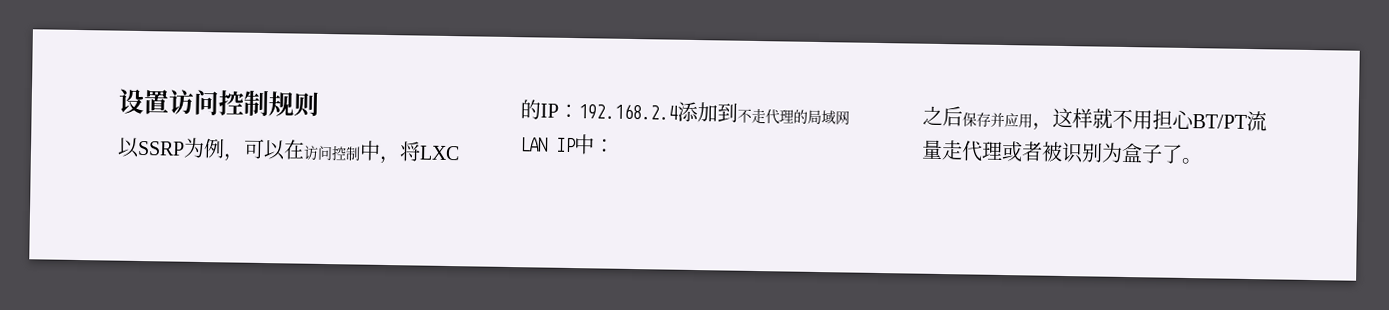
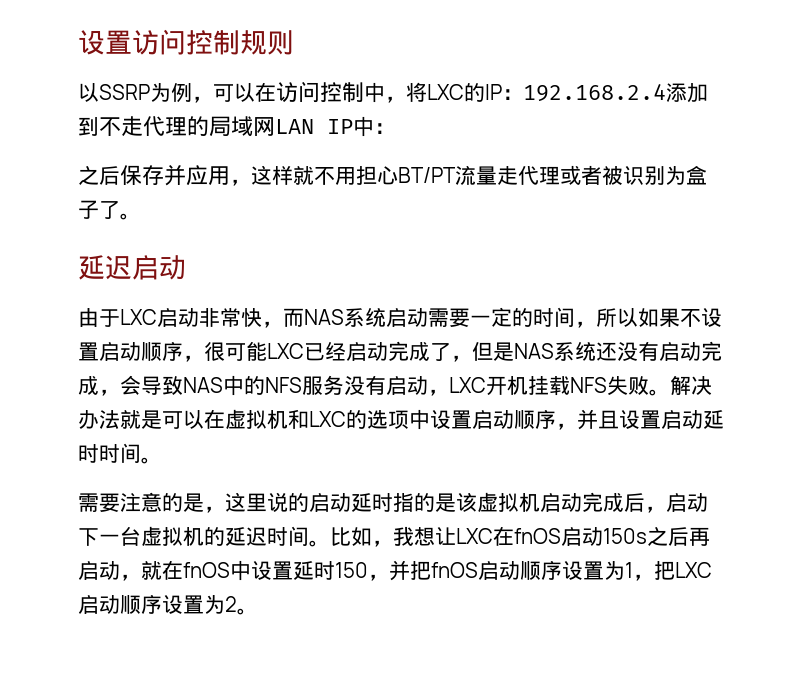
+ 延迟启动
+ 由于LXC启动非常快，而NAS系统启动需要一定的时间，所以如果不设置启动顺序，很可能LXC已经启动完成了，但是NAS系统还没有启动完成，会导致NAS中的NFS服务没有启动，LXC开机挂载NFS失败。解决办法就是可以在虚拟机和LXC的选项中设置启动顺序，并且设置启动延时时间。
+ 需要注意的是，这里说的启动延时指的是该虚拟机启动完成后，启动下一台虚拟机的延迟时间。比如，我想让LXC在fnOS启动150s之后再启动，就在fnOS中设置延时150，并把fnOS启动顺序设置为1，把LXC启动顺序设置为2。

